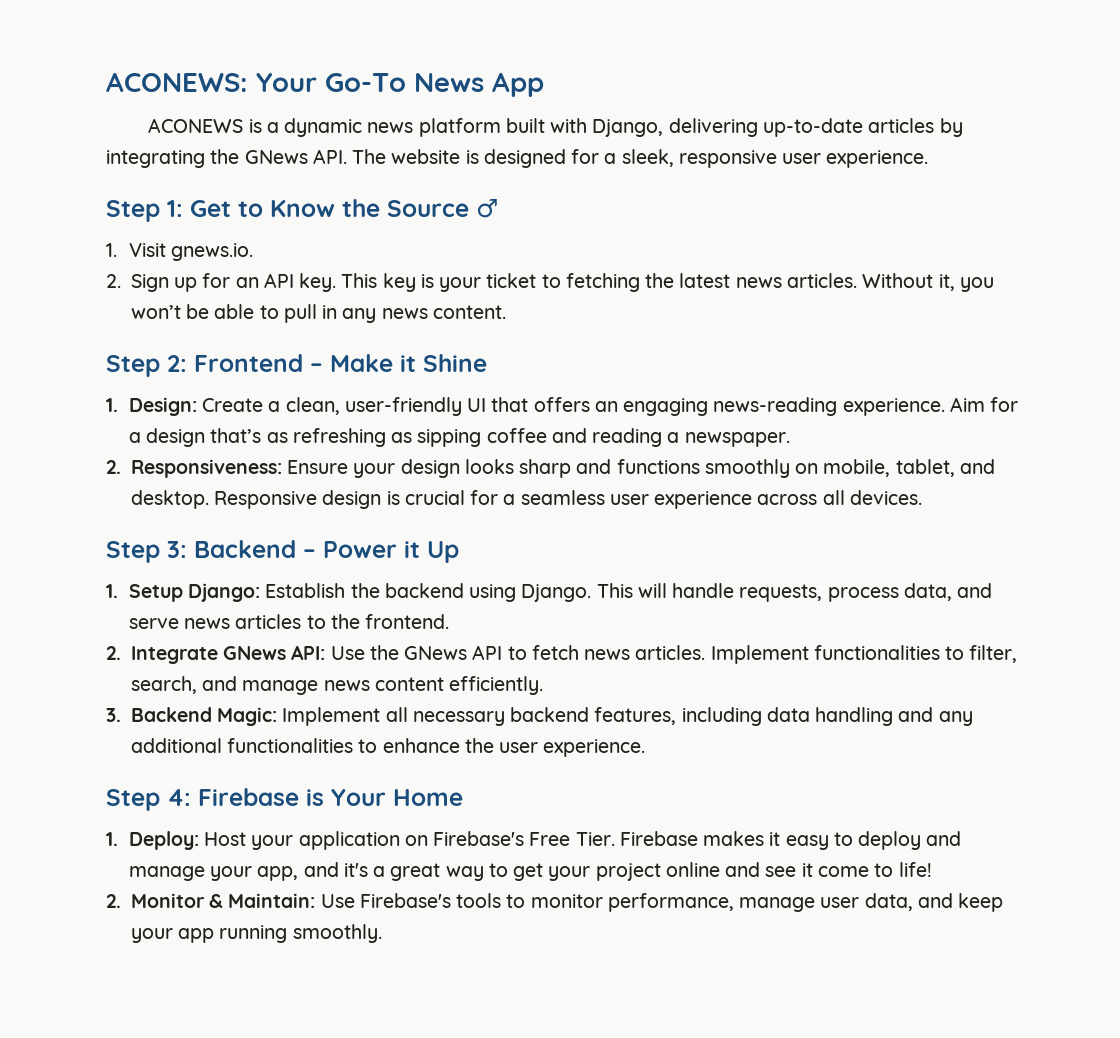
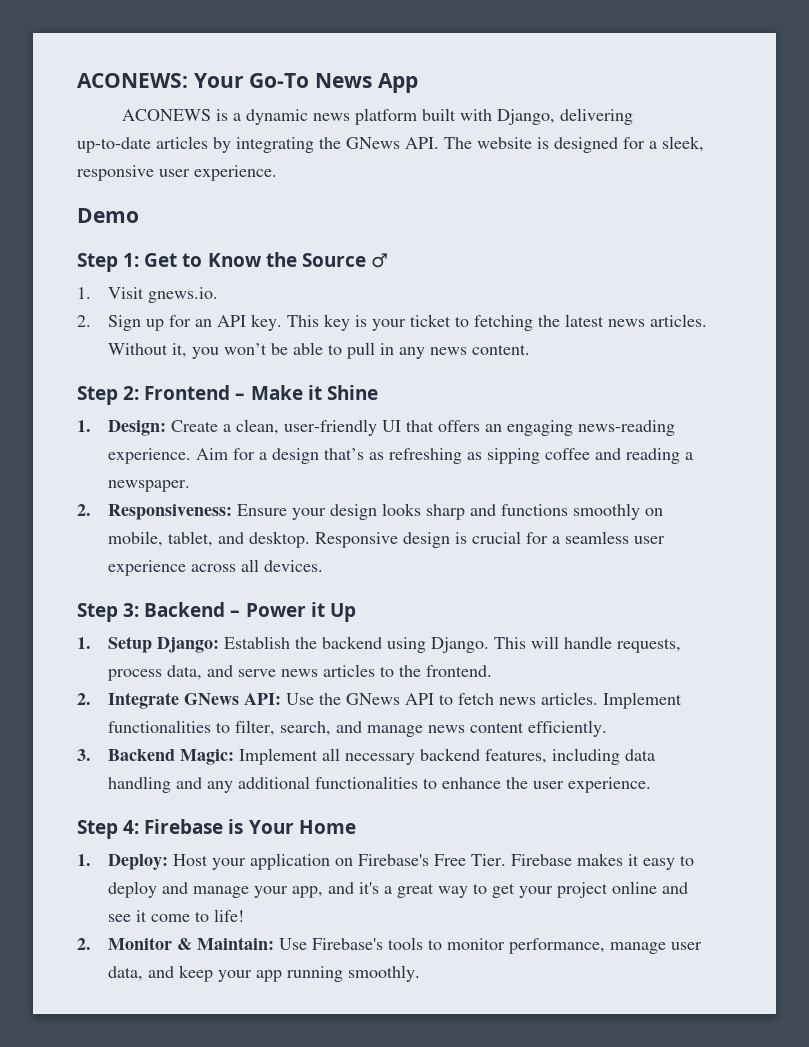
+ Demo

